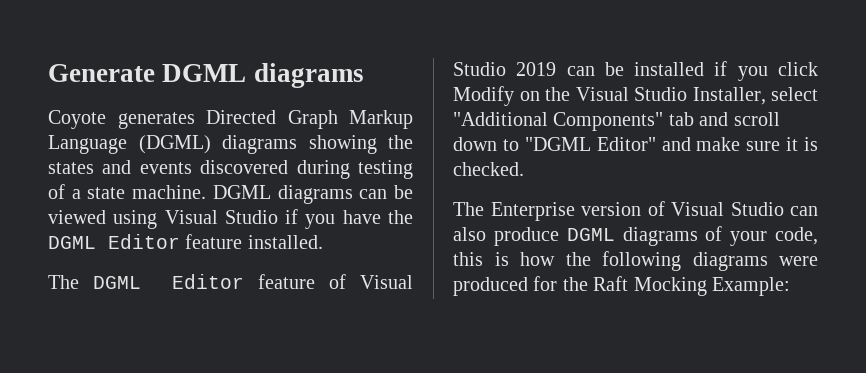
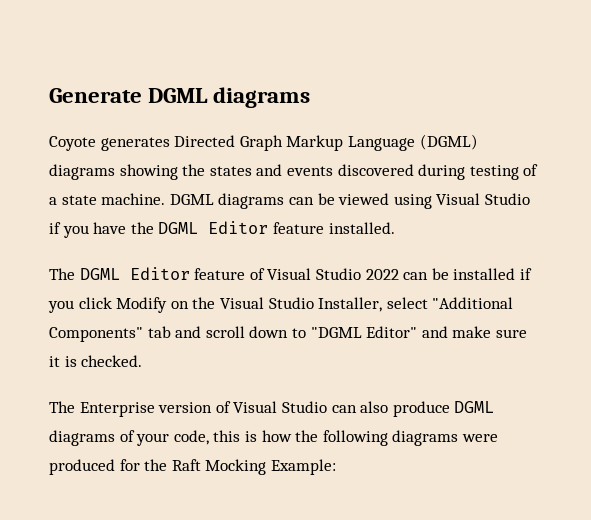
- The DGML Editor feature of Visual Studio 2019 can be installed if you click Modify on the Visual Studio Installer, select "Additional Components" tab and scroll down to "DGML Editor" and make sure it is checked.
+ The DGML Editor feature of Visual Studio 2022 can be installed if you click Modify on the Visual Studio Installer, select "Additional Components" tab and scroll down to "DGML Editor" and make sure it is checked.

